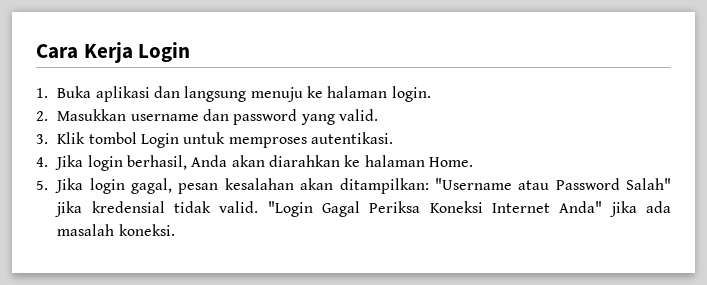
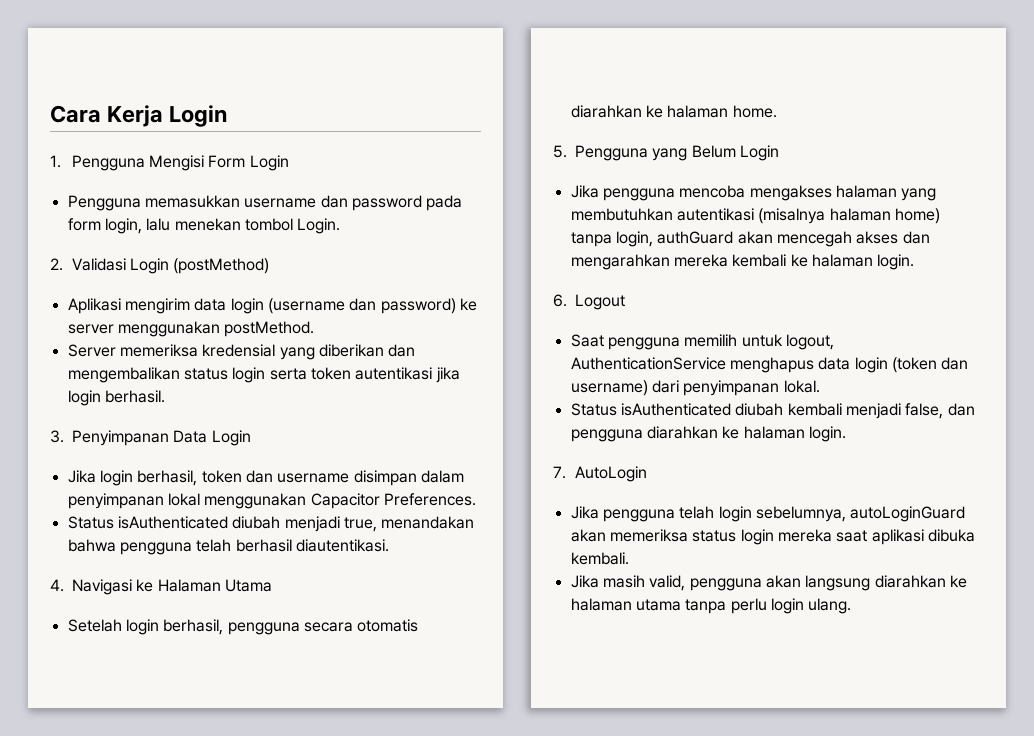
- 1. Buka aplikasi dan langsung menuju ke halaman login.
- 2. Masukkan username dan password yang valid.
- 3. Klik tombol Login untuk memproses autentikasi.
- 4. Jika login berhasil, Anda akan diarahkan ke halaman Home.
- 5. Jika login gagal, pesan kesalahan akan ditampilkan: "Username atau Password Salah" jika kredensial tidak valid. "Login Gagal Periksa Koneksi Internet Anda" jika ada masalah koneksi.
+ 1. Pengguna Mengisi Form Login
+ Pengguna memasukkan username dan password pada form login, lalu menekan tombol Login.
+ 2. Validasi Login (postMethod)
+ Aplikasi mengirim data login (username dan password) ke server menggunakan postMethod.
+ Server memeriksa kredensial yang diberikan dan mengembalikan status login serta token autentikasi jika login berhasil.
+ 3. Penyimpanan Data Login
+ Jika login berhasil, token dan username disimpan dalam penyimpanan lokal menggunakan Capacitor Preferences.
+ Status isAuthenticated diubah menjadi true, menandakan bahwa pengguna telah berhasil diautentikasi.
+ 4. Navigasi ke Halaman Utama
+ Setelah login berhasil, pengguna secara otomatis diarahkan ke halaman home.
+ 5. Pengguna yang Belum Login
+ Jika pengguna mencoba mengakses halaman yang membutuhkan autentikasi (misalnya halaman home) tanpa login, authGuard akan mencegah akses dan mengarahkan mereka kembali ke halaman login.
+ 6. Logout
+ Saat pengguna memilih untuk logout, AuthenticationService menghapus data login (token dan username) dari penyimpanan lokal.
+ Status isAuthenticated diubah kembali menjadi false, dan pengguna diarahkan ke halaman login.
+ 7. AutoLogin
+ Jika pengguna telah login sebelumnya, autoLoginGuard akan memeriksa status login mereka saat aplikasi dibuka kembali.
+ Jika masih valid, pengguna akan langsung diarahkan ke halaman utama tanpa perlu login ulang.

